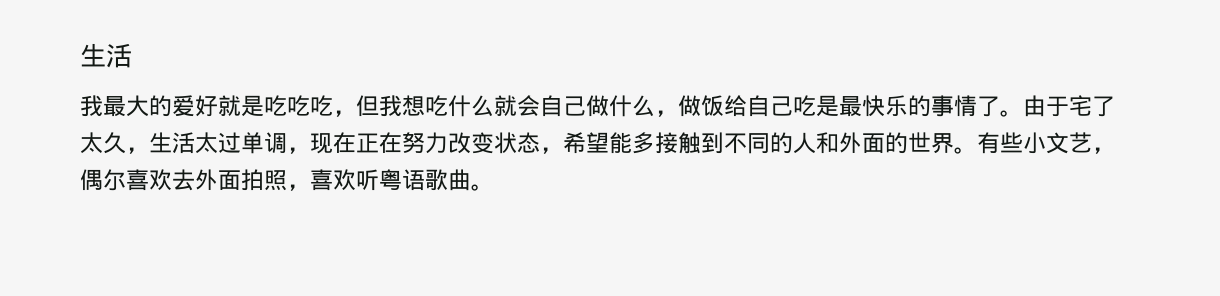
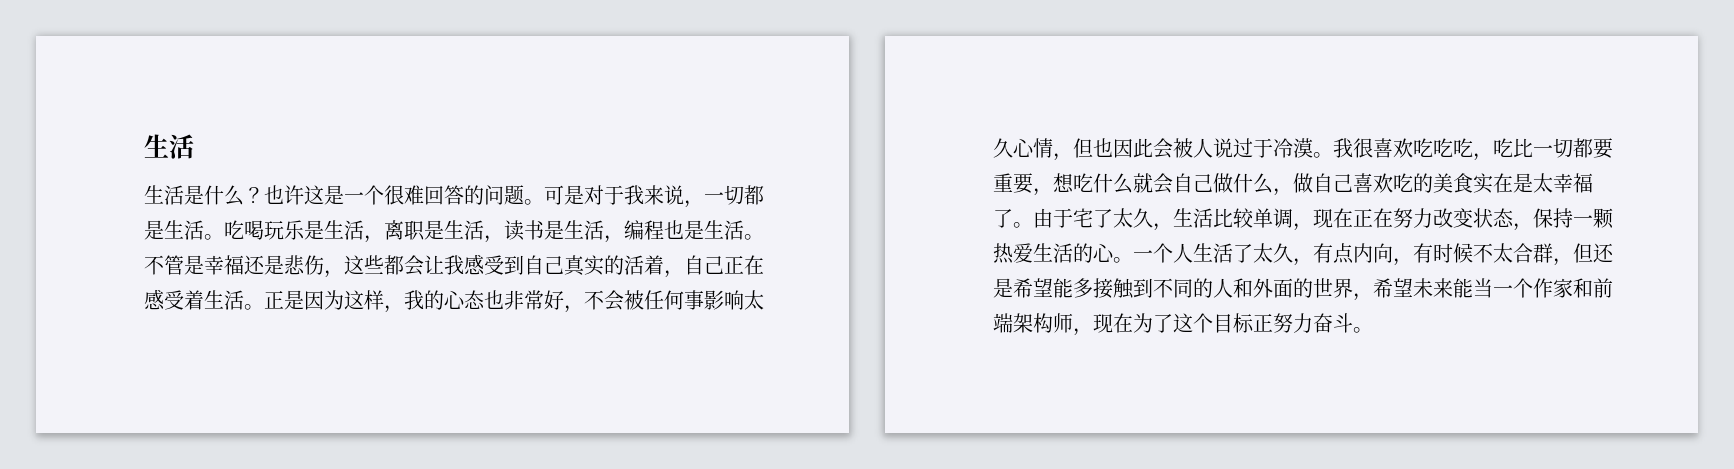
- 我最大的爱好就是吃吃吃，但我想吃什么就会自己做什么，做饭给自己吃是最快乐的事情了。
+ 生活是什么？也许这是一个很难回答的问题。可是对于我来说，一切都是生活。吃喝玩乐是生活，离职是生活，读书是生活，编程也是生活。不管是幸福还是悲伤，这些都会让我感受到自己真实的活着，自己正在感受着生活。正是因为这样，我的心态也非常好，不会被任何事影响太久心情，但也因此会被人说过于冷漠。我很喜欢吃吃吃，吃比一切都要重要，想吃什么就会自己做什么，做自己喜欢吃的美食实在是太幸福了。
- 由于宅了太久，生活太过单调，现在正在努力改变状态，希望能多接触到不同的人和外面的世界。有些小文艺，偶尔喜欢去外面拍照，喜欢听粤语歌曲。
+ 由于宅了太久，生活比较单调，现在正在努力改变状态，保持一颗热爱生活的心。一个人生活了太久，有点内向，有时候不太合群，但还是希望能多接触到不同的人和外面的世界，希望未来能当一个作家和前端架构师，现在为了这个目标正努力奋斗。

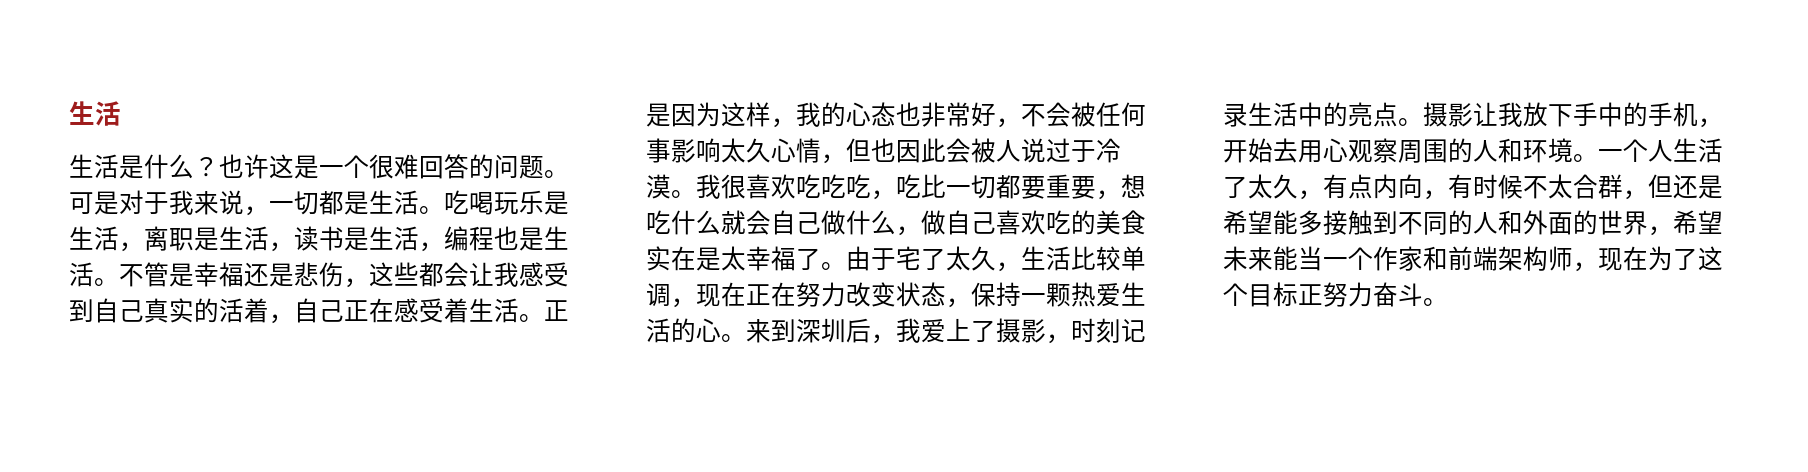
+ 来到深圳后，我爱上了摄影，时刻记录生活中的亮点。摄影让我放下手中的手机，开始去用心观察周围的人和环境。

